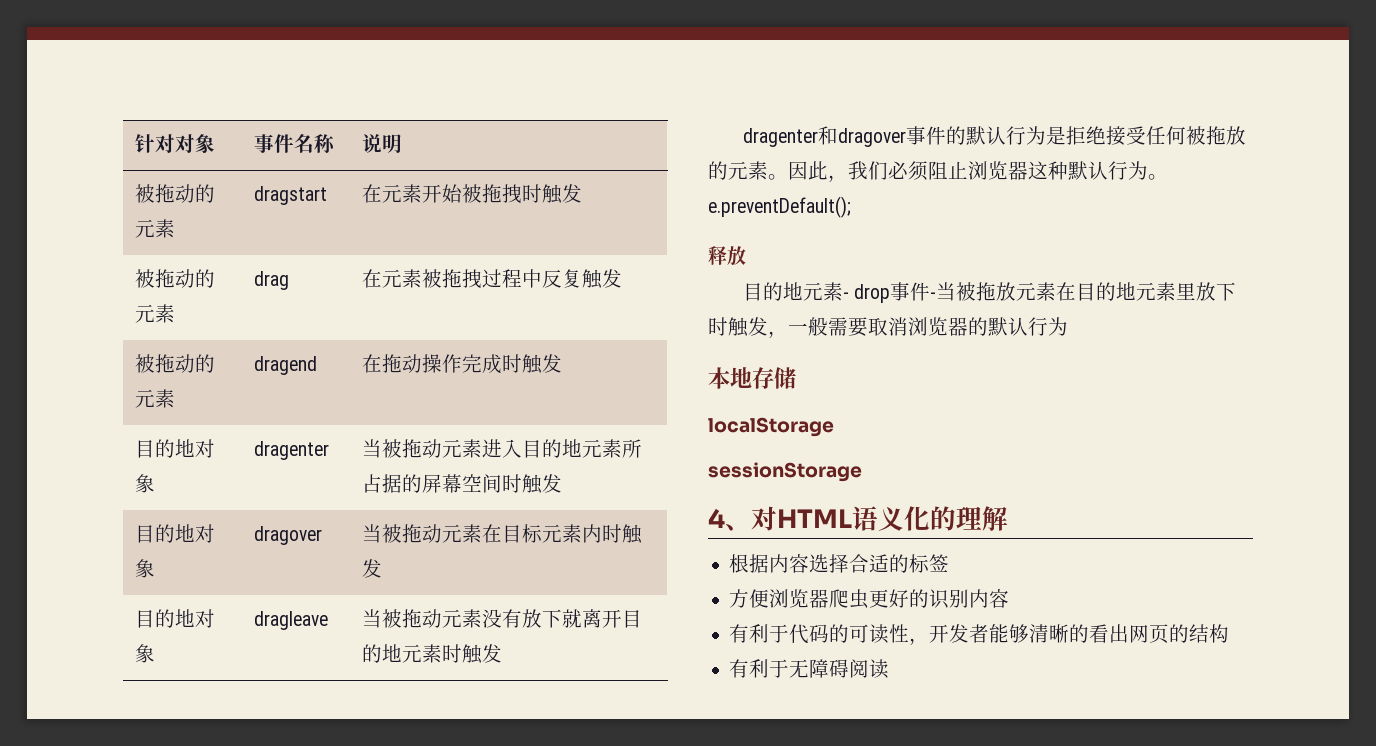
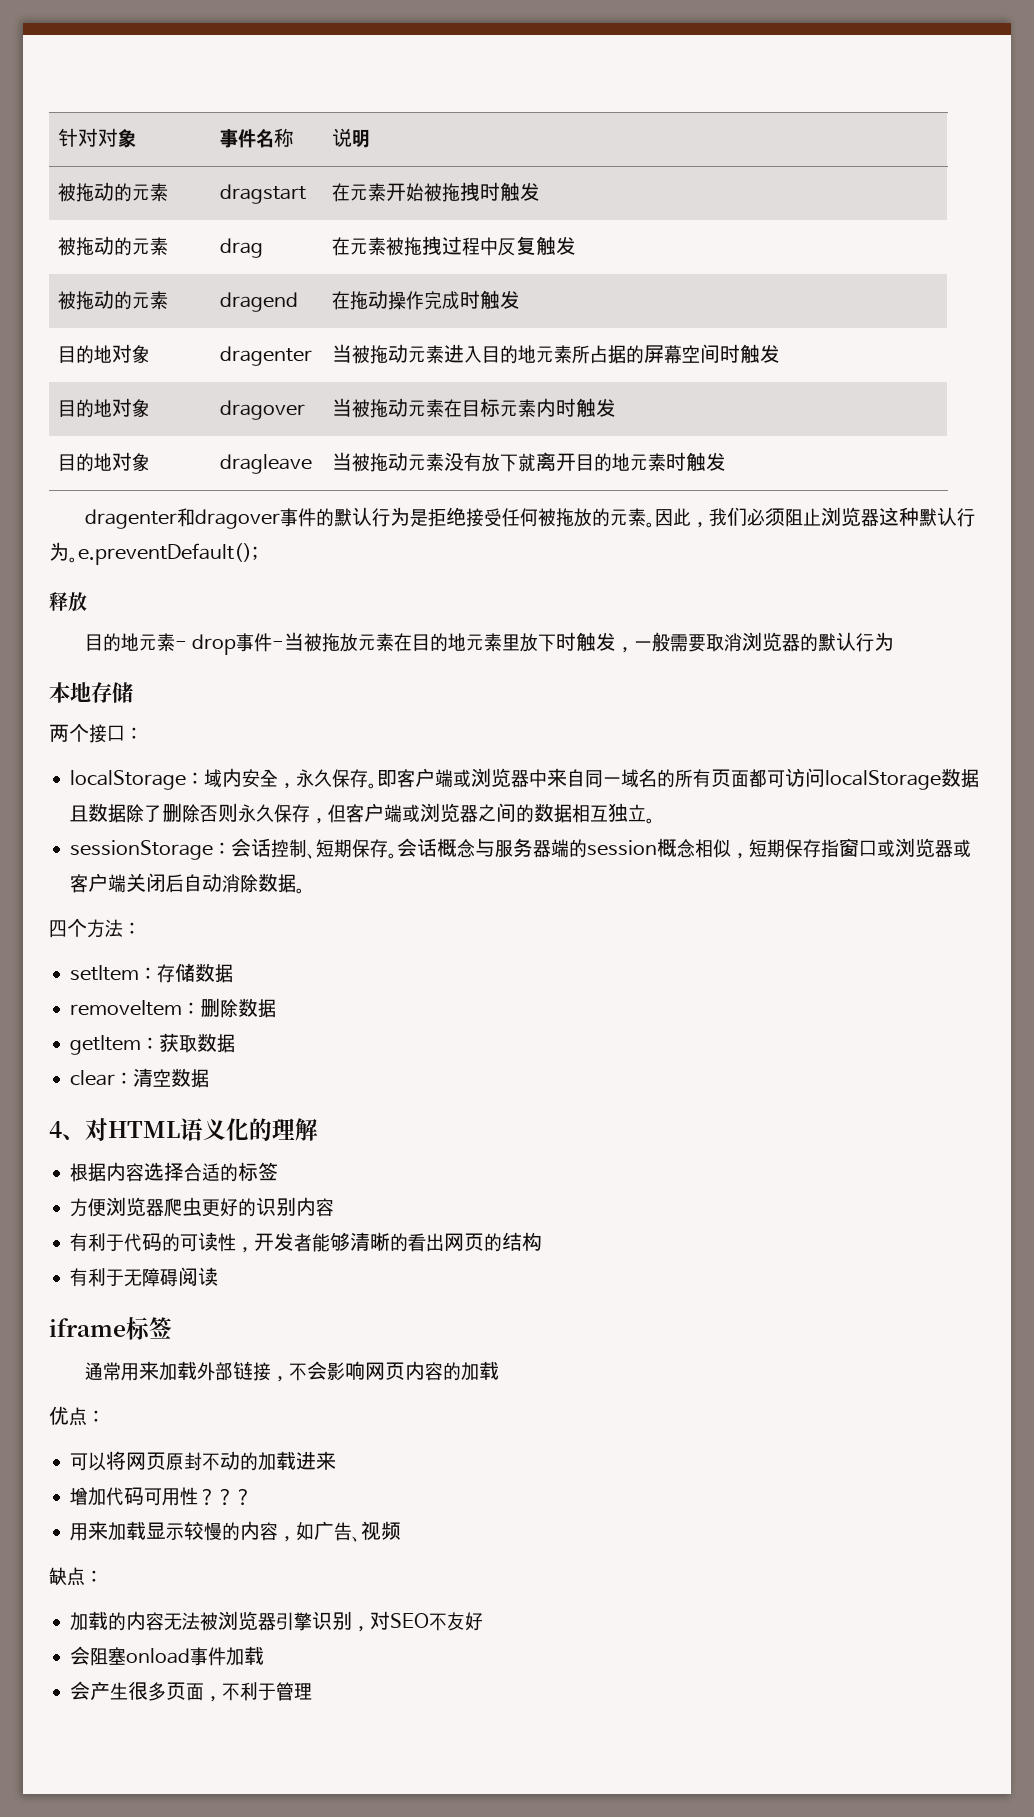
- localStorage
- sessionStorage
+ 两个接口：
+ localStorage：域内安全，永久保存。即客户端或浏览器中来自同一域名的所有页面都可访问localStorage数据且数据除了删除否则永久保存，但客户端或浏览器之间的数据相互独立。
+ sessionStorage：会话控制、短期保存。会话概念与服务器端的session概念相似，短期保存指窗口或浏览器或客户端关闭后自动消除数据。
+ 四个方法：
+ setItem：存储数据
+ removeItem：删除数据
+ getItem：获取数据
+ clear：清空数据
+ iframe标签
+ 通常用来加载外部链接，不会影响网页内容的加载
+ 优点：
+ 可以将网页原封不动的加载进来
+ 增加代码可用性？？？
+ 用来加载显示较慢的内容，如广告、视频
+ 缺点：
+ 加载的内容无法被浏览器引擎识别，对SEO不友好
+ 会阻塞onload事件加载
+ 会产生很多页面，不利于管理

